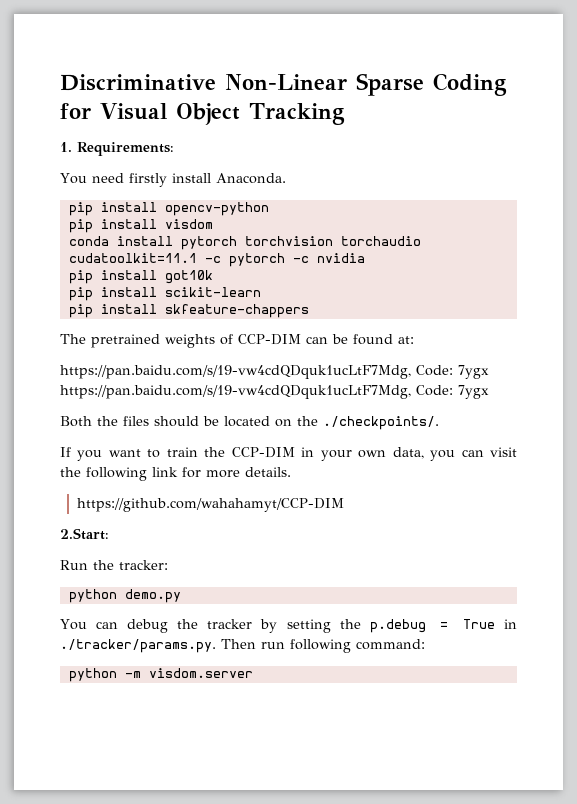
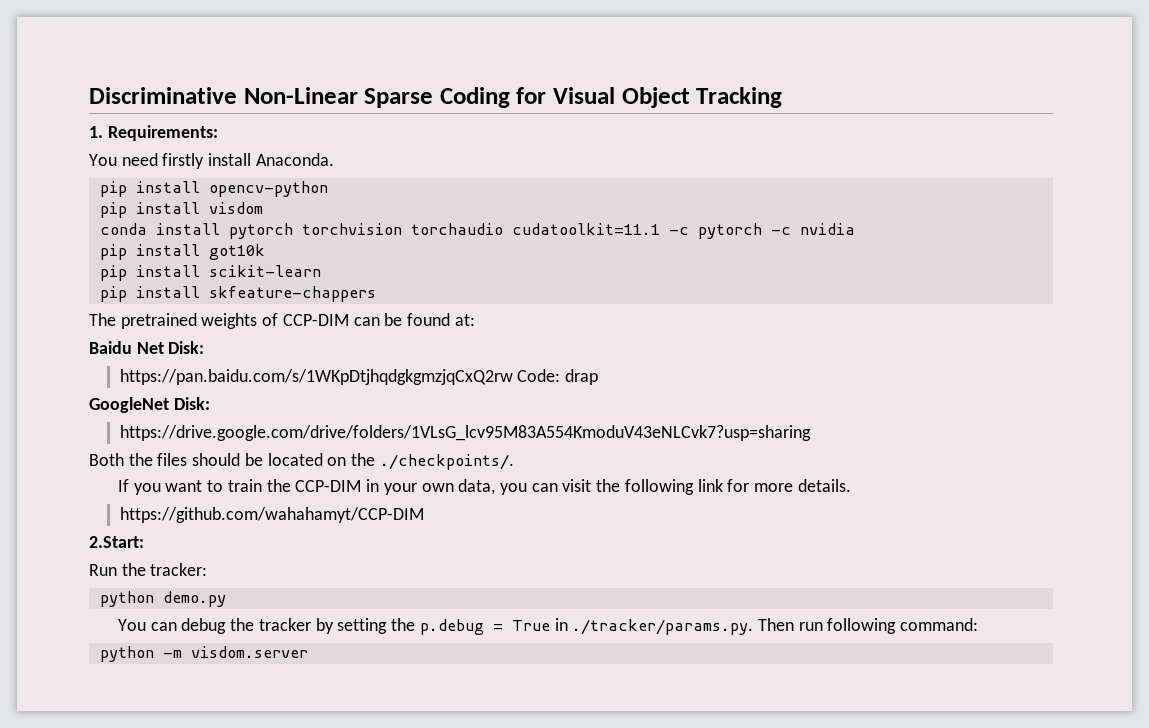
- https://pan.baidu.com/s/19-vw4cdQDquk1ucLtF7Mdg, Code: 7ygx https://pan.baidu.com/s/19-vw4cdQDquk1ucLtF7Mdg, Code: 7ygx
+ Baidu Net Disk:
+ https://pan.baidu.com/s/1WKpDtjhqdgkgmzjqCxQ2rw Code: drap
+ GoogleNet Disk:
+ https://drive.google.com/drive/folders/1VLsG_lcv95M83A554KmoduV43eNLCvk7?usp=sharing

